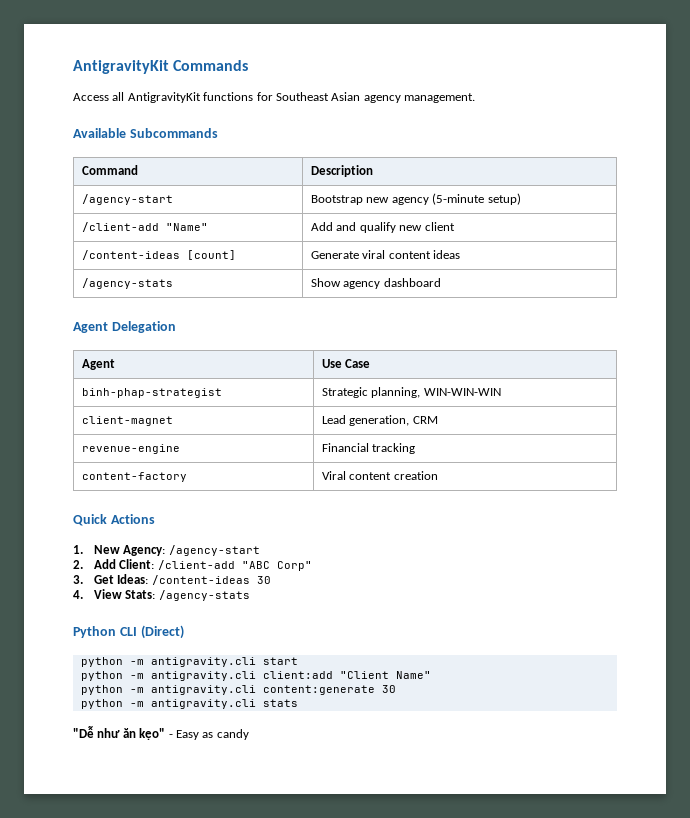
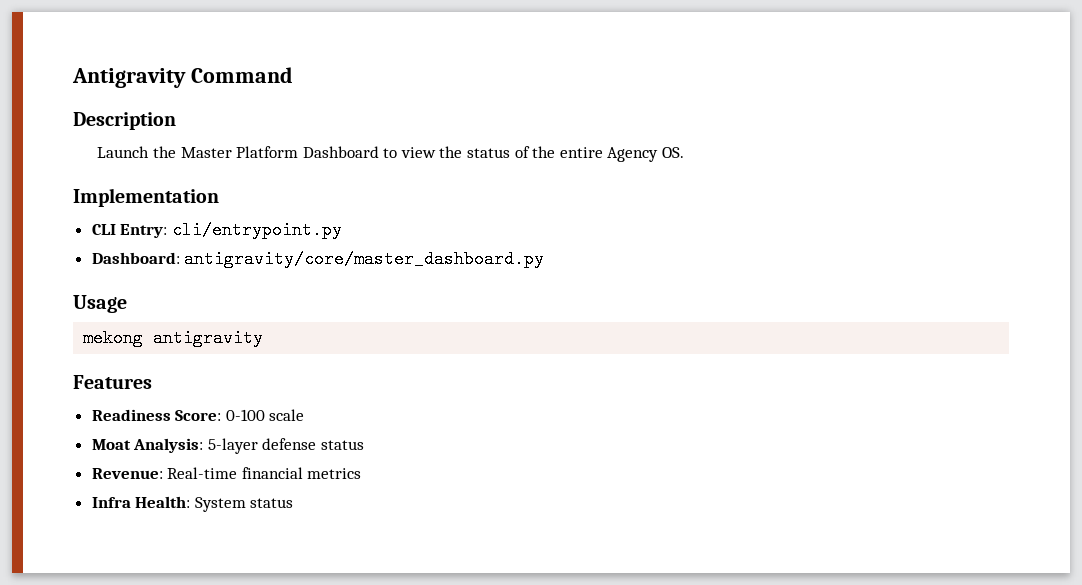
- AntigravityKit Commands
- Access all AntigravityKit functions for Southeast Asian agency management.
- Available Subcommands
- Command | Description
- /agency-start | Bootstrap new agency (5-minute setup)
- /client-add "Name" | Add and qualify new client
- /content-ideas [count] | Generate viral content ideas
- /agency-stats | Show agency dashboard
- Agent Delegation
- Agent | Use Case
- binh-phap-strategist | Strategic planning, WIN-WIN-WIN
- client-magnet | Lead generation, CRM
- revenue-engine | Financial tracking
- content-factory | Viral content creation
- Quick Actions
- 1. New Agency: /agency-start
- 2. Add Client: /client-add "ABC Corp"
- 3. Get Ideas: /content-ideas 30
- 4. View Stats: /agency-stats
- Python CLI (Direct)
- python -m antigravity.cli start
- python -m antigravity.cli client:add "Client Name"
- python -m antigravity.cli content:generate 30
- python -m antigravity.cli stats
- "Dễ như ăn kẹo" - Easy as candy
+ Antigravity Command
+ Description
+ Launch the Master Platform Dashboard to view the status of the entire Agency OS.
+ Implementation
+ CLI Entry: cli/entrypoint.py
+ Dashboard: antigravity/core/master_dashboard.py
+ Usage
+ mekong antigravity
+ Features
+ Readiness Score: 0-100 scale
+ Moat Analysis: 5-layer defense status
+ Revenue: Real-time financial metrics
+ Infra Health: System status

